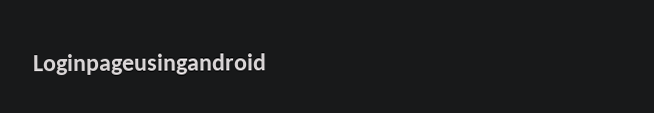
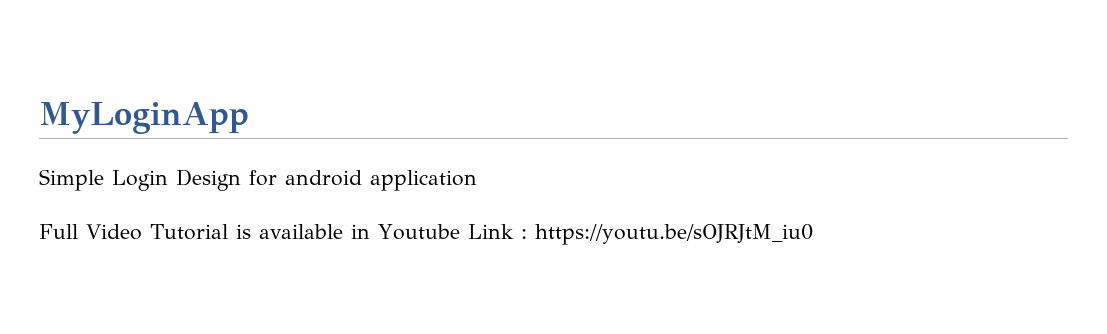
- Loginpageusingandroid
+ MyLoginApp
+ Simple Login Design for android application
+ Full Video Tutorial is available in Youtube Link : https://youtu.be/sOJRJtM_iu0

